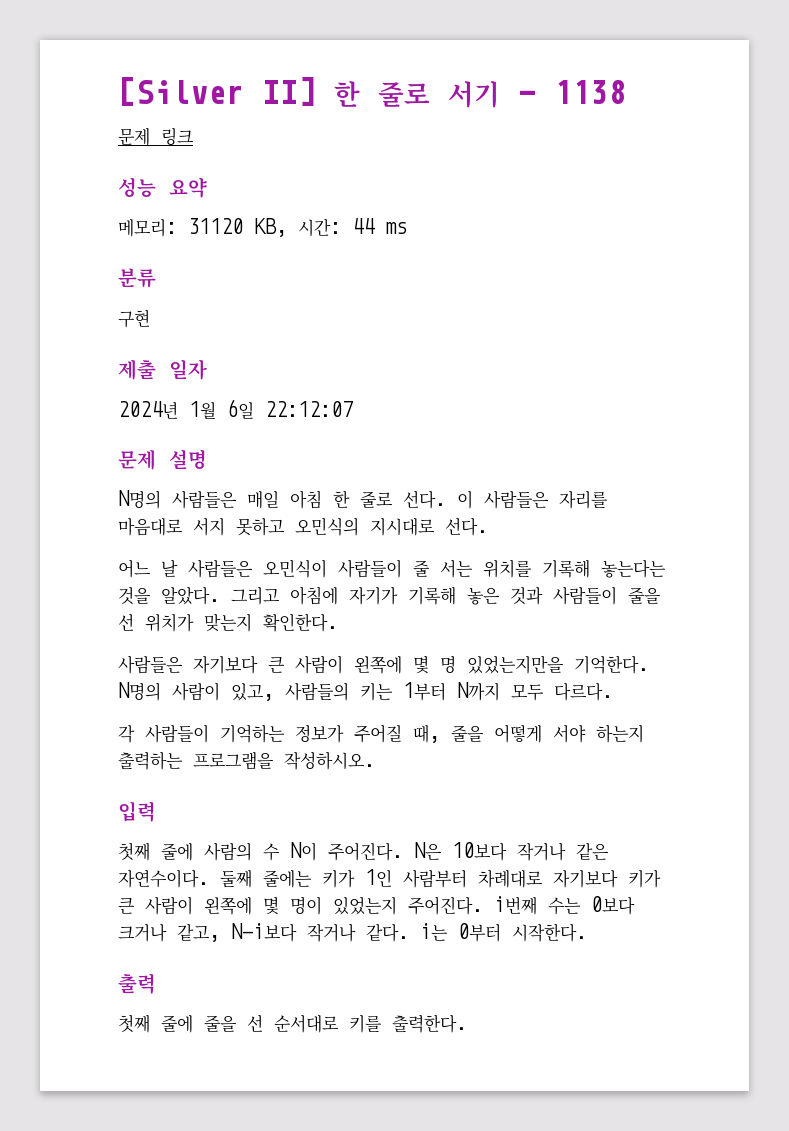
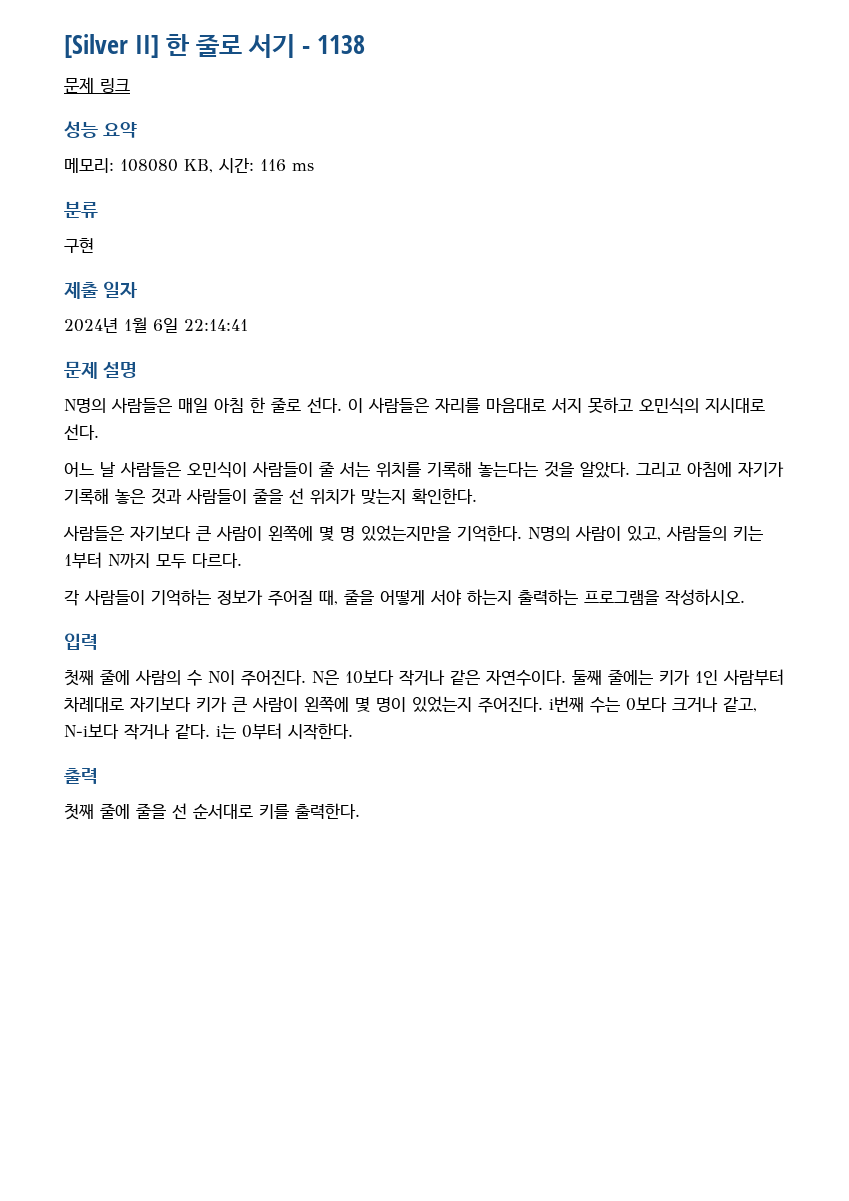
- 메모리: 31120 KB, 시간: 44 ms
+ 메모리: 108080 KB, 시간: 116 ms
- 2024년 1월 6일 22:12:07
+ 2024년 1월 6일 22:14:41

